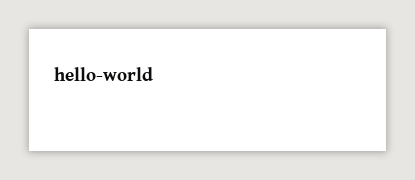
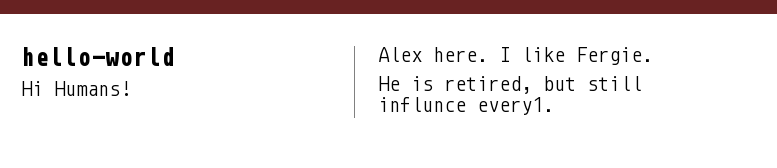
+ Hi Humans!
+ Alex here. I like Fergie.
+ He is retired, but still influnce every1.

